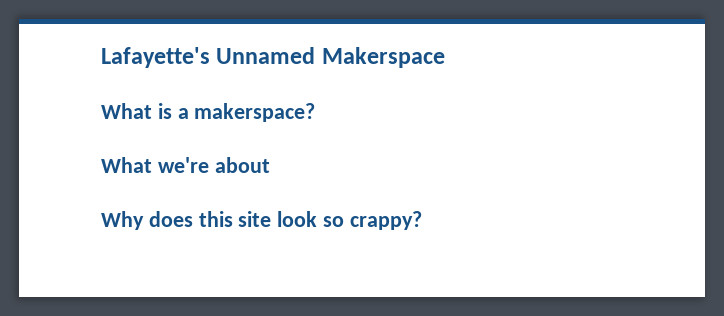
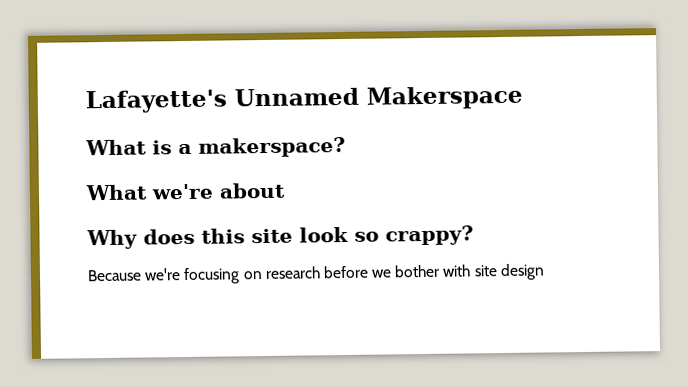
+ Because we're focusing on research before we bother with site design

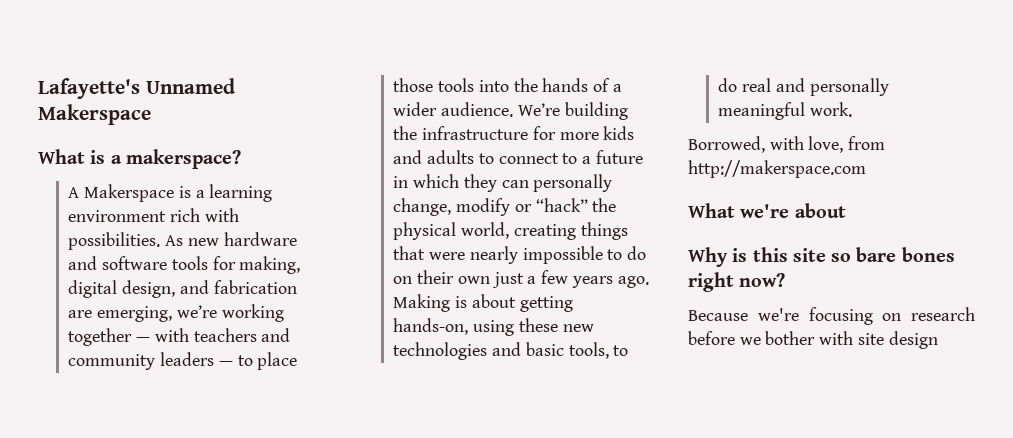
+ A Makerspace is a learning environment rich with possibilities. As new hardware and software tools for making, digital design, and fabrication are emerging, we’re working together — with teachers and community leaders — to place those tools into the hands of a wider audience. We’re building the infrastructure for more kids and adults to connect to a future in which they can personally change, modify or “hack” the physical world, creating things that were nearly impossible to do on their own just a few years ago. Making is about getting hands-on, using these new technologies and basic tools, to do real and personally meaningful work.
+ Borrowed, with love, from http://makerspace.com
- Why does this site look so crappy?
+ Why is this site so bare bones right now?

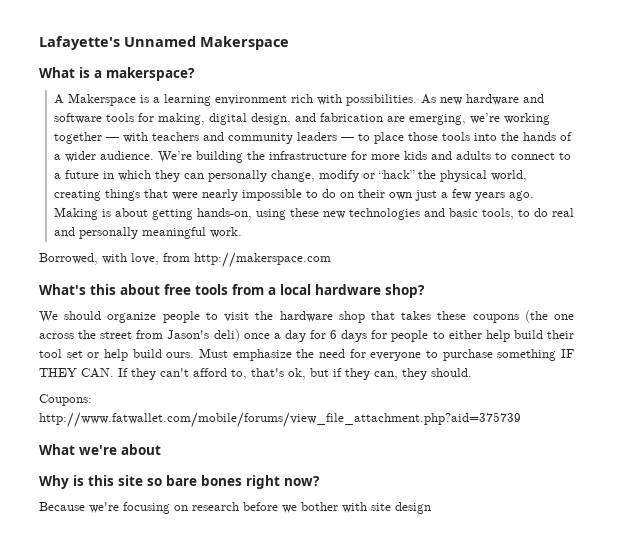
+ What's this about free tools from a local hardware shop?
+ We should organize people to visit the hardware shop that takes these coupons (the one across the street from Jason's deli) once a day for 6 days for people to either help build their tool set or help build ours. Must emphasize the need for everyone to purchase something IF THEY CAN. If they can't afford to, that's ok, but if they can, they should.
+ Coupons: http://www.fatwallet.com/mobile/forums/view_file_attachment.php?aid=375739

